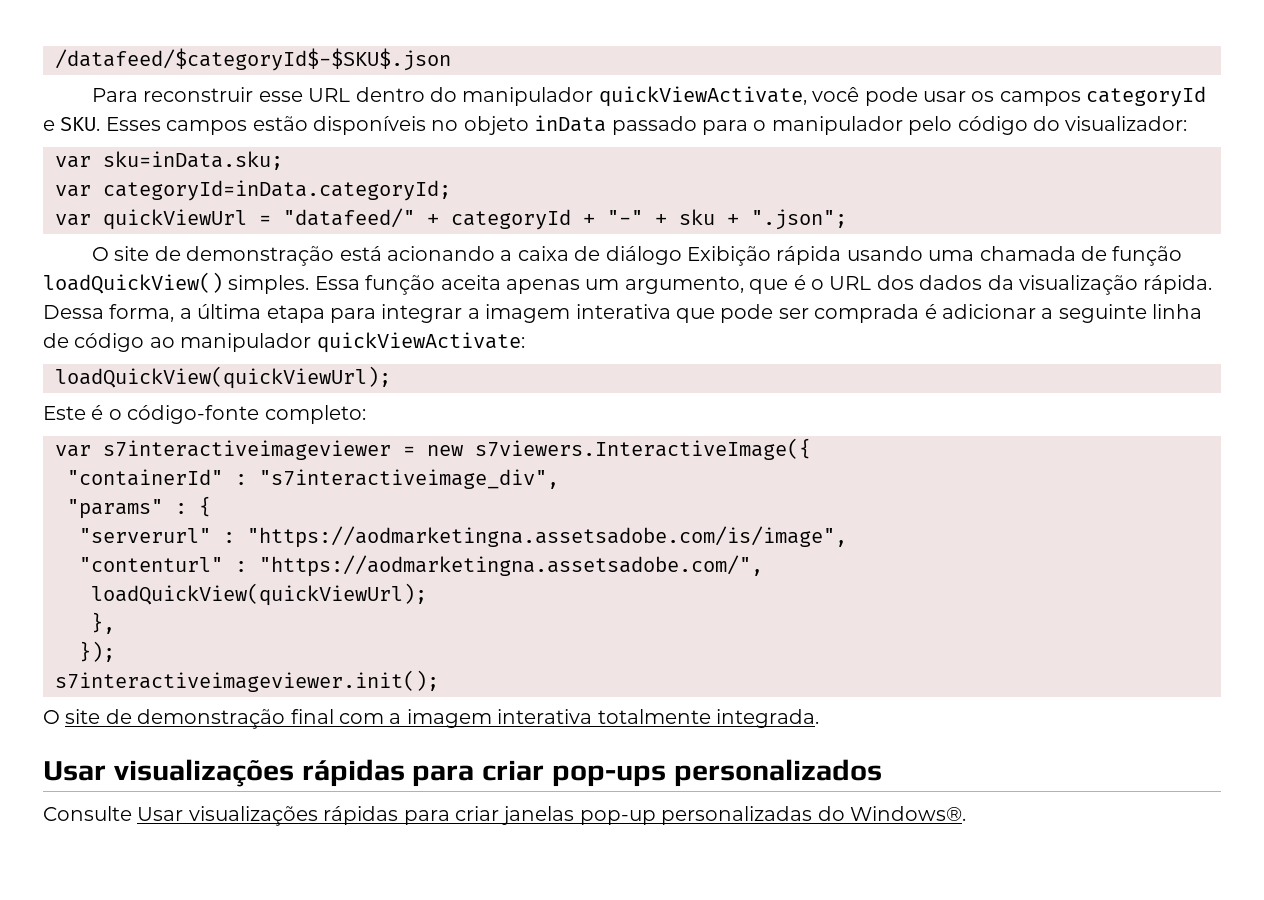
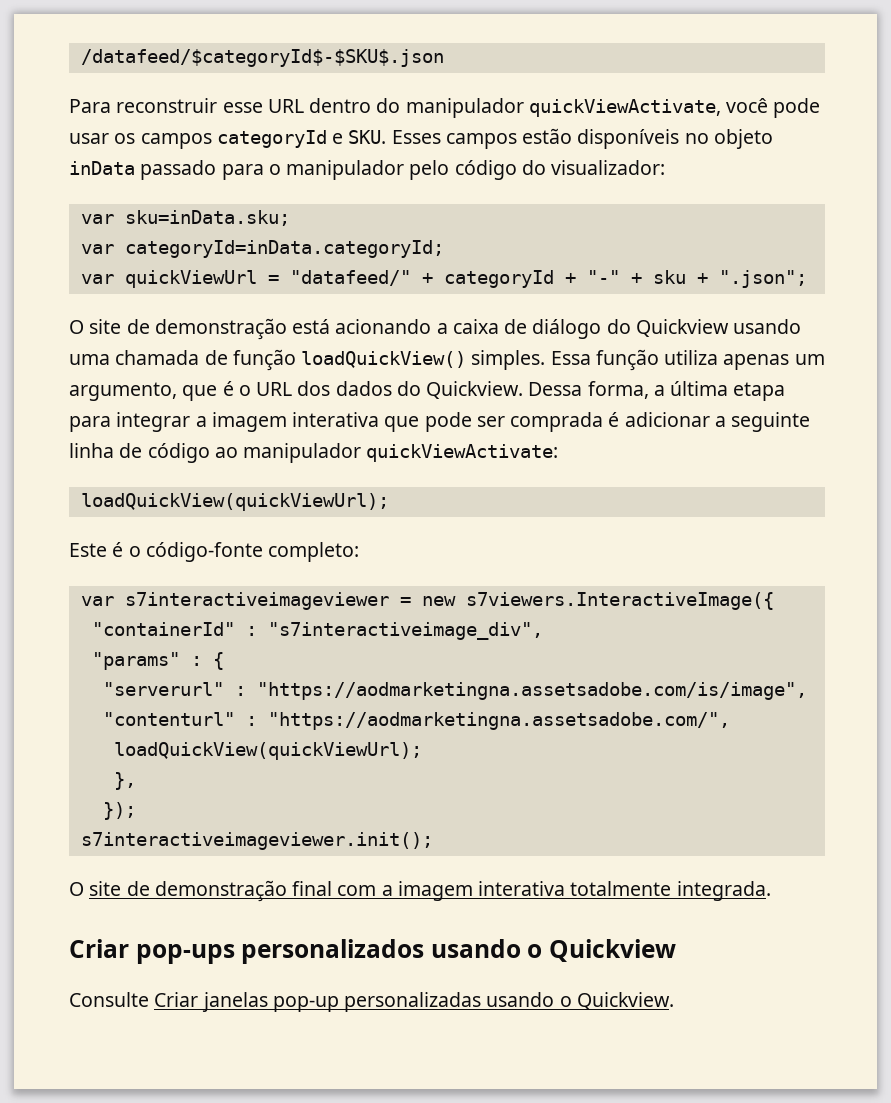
- O site de demonstração está acionando a caixa de diálogo Exibição rápida usando uma chamada de função loadQuickView() simples.
+ O site de demonstração está acionando a caixa de diálogo do Quickview usando uma chamada de função loadQuickView() simples.
- Essa função aceita apenas um argumento, que é o URL dos dados da visualização rápida.
+ Essa função utiliza apenas um argumento, que é o URL dos dados do Quickview.
- Usar visualizações rápidas para criar pop-ups personalizados
- Consulte Usar visualizações rápidas para criar janelas pop-up personalizadas do Windows®.
+ Criar pop-ups personalizados usando o Quickview
+ Consulte Criar janelas pop-up personalizadas usando o Quickview.

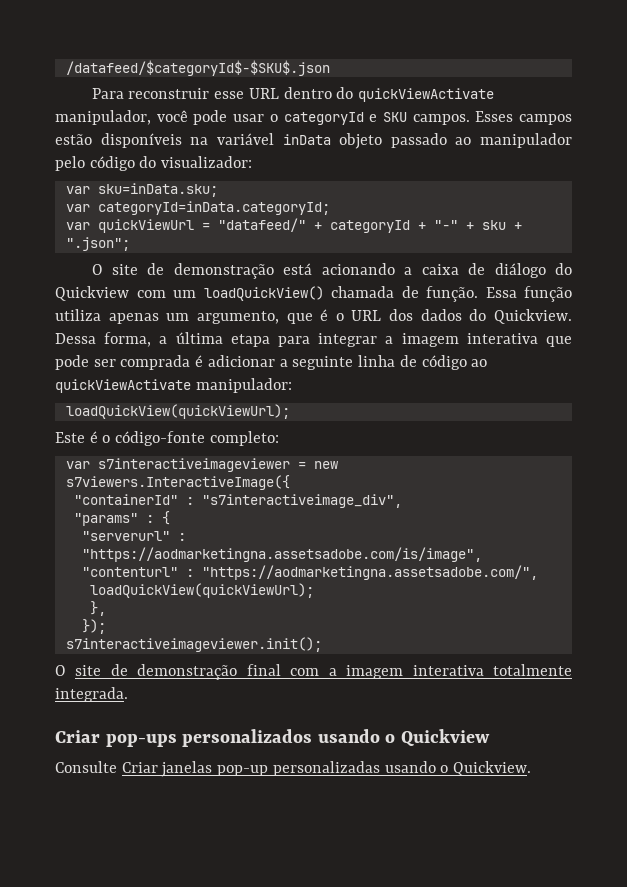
- Para reconstruir esse URL dentro do manipulador quickViewActivate, você pode usar os campos categoryId e SKU. Esses campos estão disponíveis no objeto inData passado para o manipulador pelo código do visualizador:
+ Para reconstruir esse URL dentro do quickViewActivate manipulador, você pode usar o categoryId e SKU campos. Esses campos estão disponíveis na variável inData objeto passado ao manipulador pelo código do visualizador:
- O site de demonstração está acionando a caixa de diálogo do Quickview usando uma chamada de função loadQuickView() simples.
+ O site de demonstração está acionando a caixa de diálogo do Quickview com um loadQuickView() chamada de função.
- Dessa forma, a última etapa para integrar a imagem interativa que pode ser comprada é adicionar a seguinte linha de código ao manipulador quickViewActivate:
+ Dessa forma, a última etapa para integrar a imagem interativa que pode ser comprada é adicionar a seguinte linha de código ao quickViewActivate manipulador:

